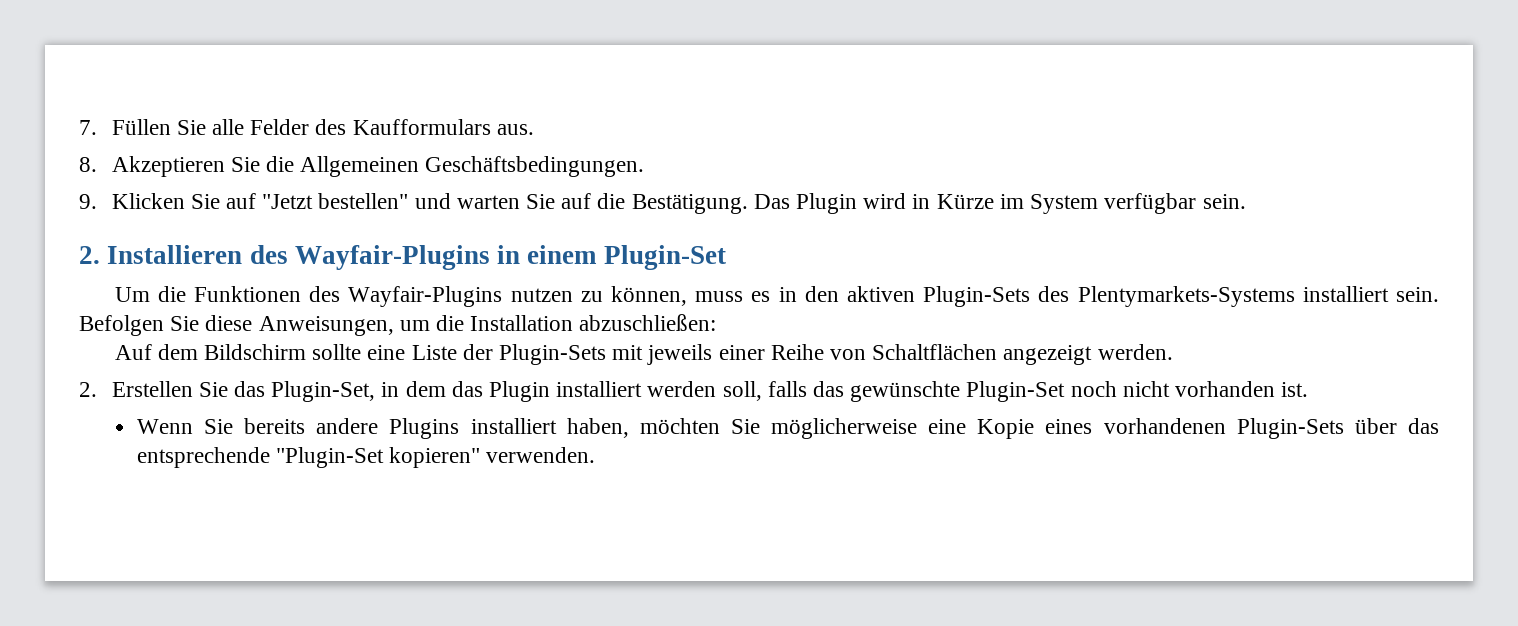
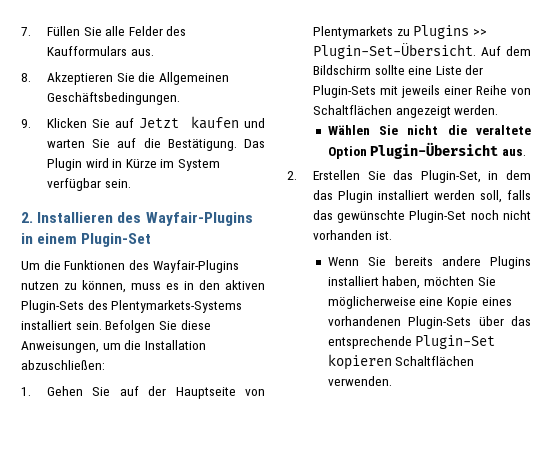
- 9. Klicken Sie auf "Jetzt bestellen" und warten Sie auf die Bestätigung.
+ 9. Klicken Sie auf Jetzt kaufen und warten Sie auf die Bestätigung.
+ 1. Gehen Sie auf der Hauptseite von Plentymarkets zu Plugins >> Plugin-Set-Übersicht.
+ Wählen Sie nicht die veraltete Option Plugin-Übersicht aus.
- Wenn Sie bereits andere Plugins installiert haben, möchten Sie möglicherweise eine Kopie eines vorhandenen Plugin-Sets über das entsprechende "Plugin-Set kopieren" verwenden.
+ Wenn Sie bereits andere Plugins installiert haben, möchten Sie möglicherweise eine Kopie eines vorhandenen Plugin-Sets über das entsprechende Plugin-Set kopieren Schaltflächen verwenden.

